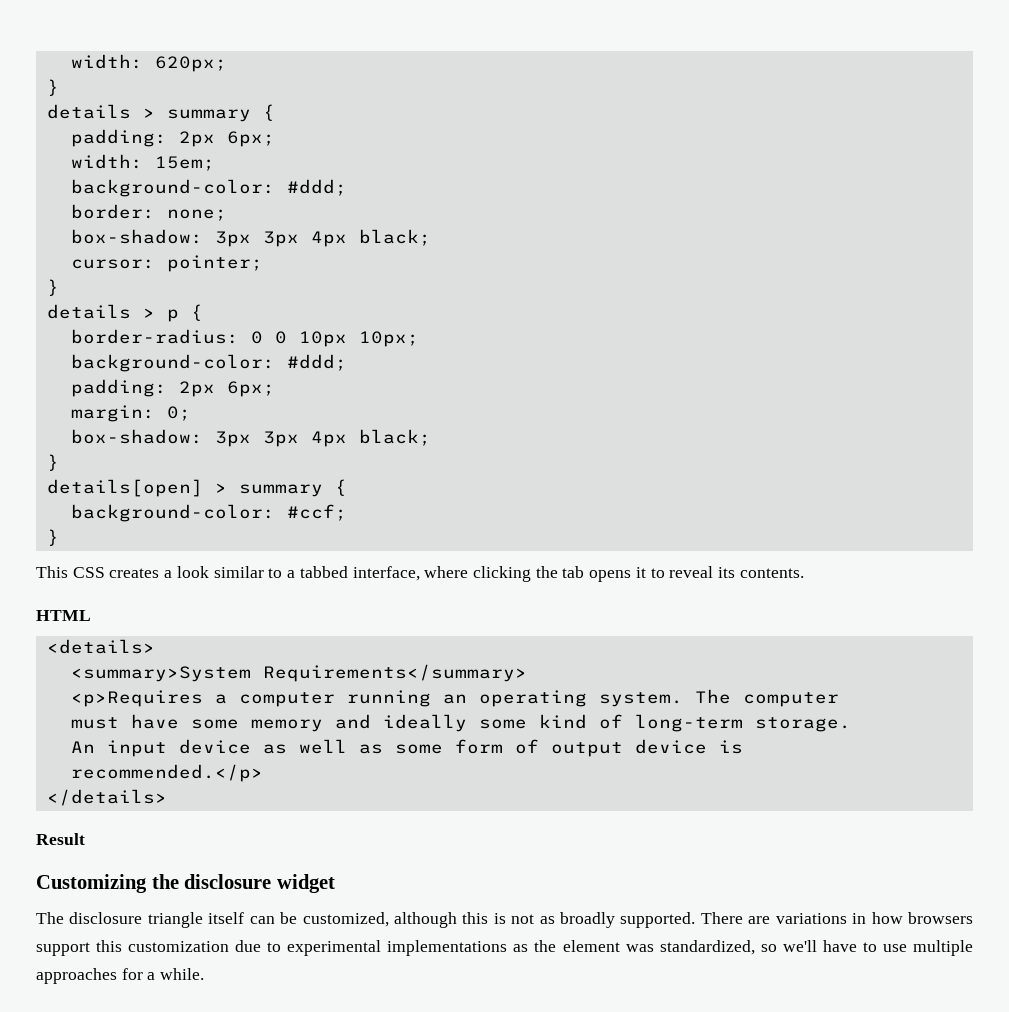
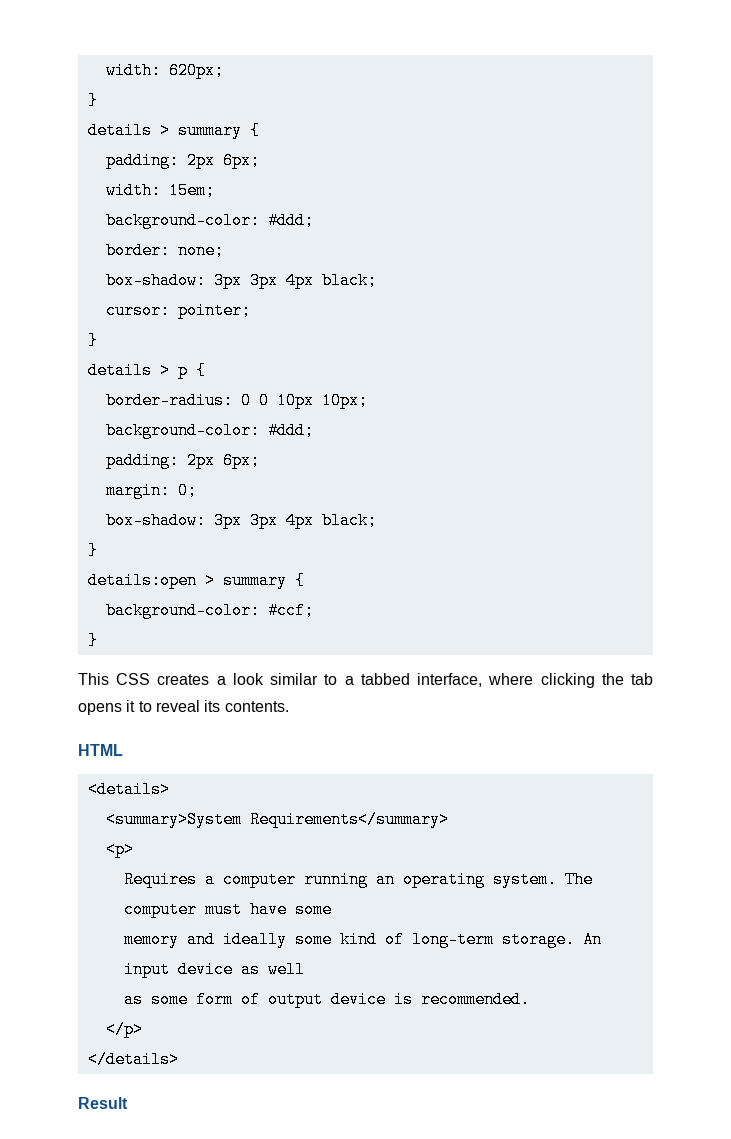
- details[open] > summary {
+ details:open > summary {
- <p>Requires a computer running an operating system.
+ <p>
+ Requires a computer running an operating system.
- The computer
- must have some memory and ideally some kind of long-term storage.
- An input device as well as some form of output device is
- recommended.</p>
+ The computer must have some
+ memory and ideally some kind of long-term storage. An input device as well
+ as some form of output device is recommended.
+ </p>
- Customizing the disclosure widget
- The disclosure triangle itself can be customized, although this is not as broadly supported. There are variations in how browsers support this customization due to experimental implementations as the element was standardized, so we'll have to use multiple approaches for a while.

